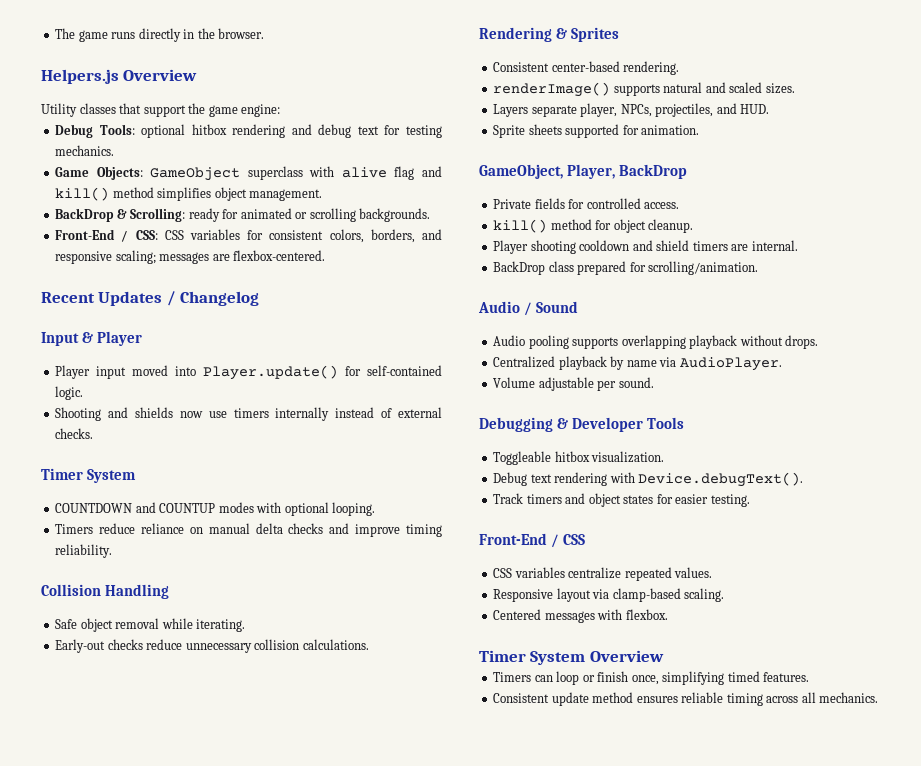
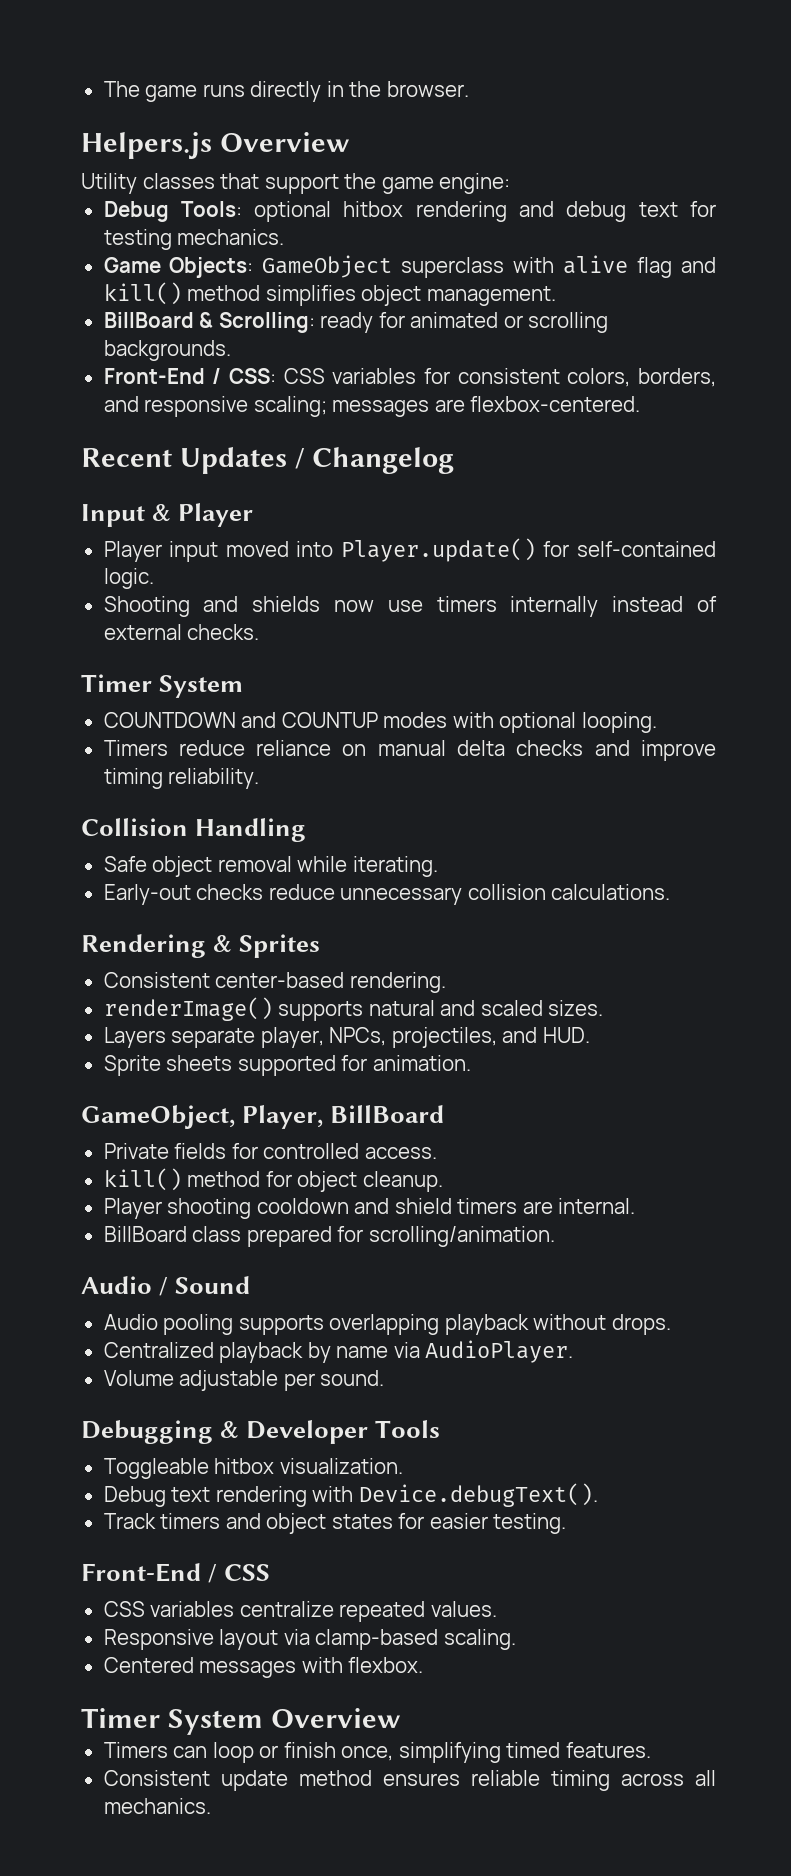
- BackDrop & Scrolling: ready for animated or scrolling backgrounds.
+ BillBoard & Scrolling: ready for animated or scrolling backgrounds.
- GameObject, Player, BackDrop
+ GameObject, Player, BillBoard
- BackDrop class prepared for scrolling/animation.
+ BillBoard class prepared for scrolling/animation.

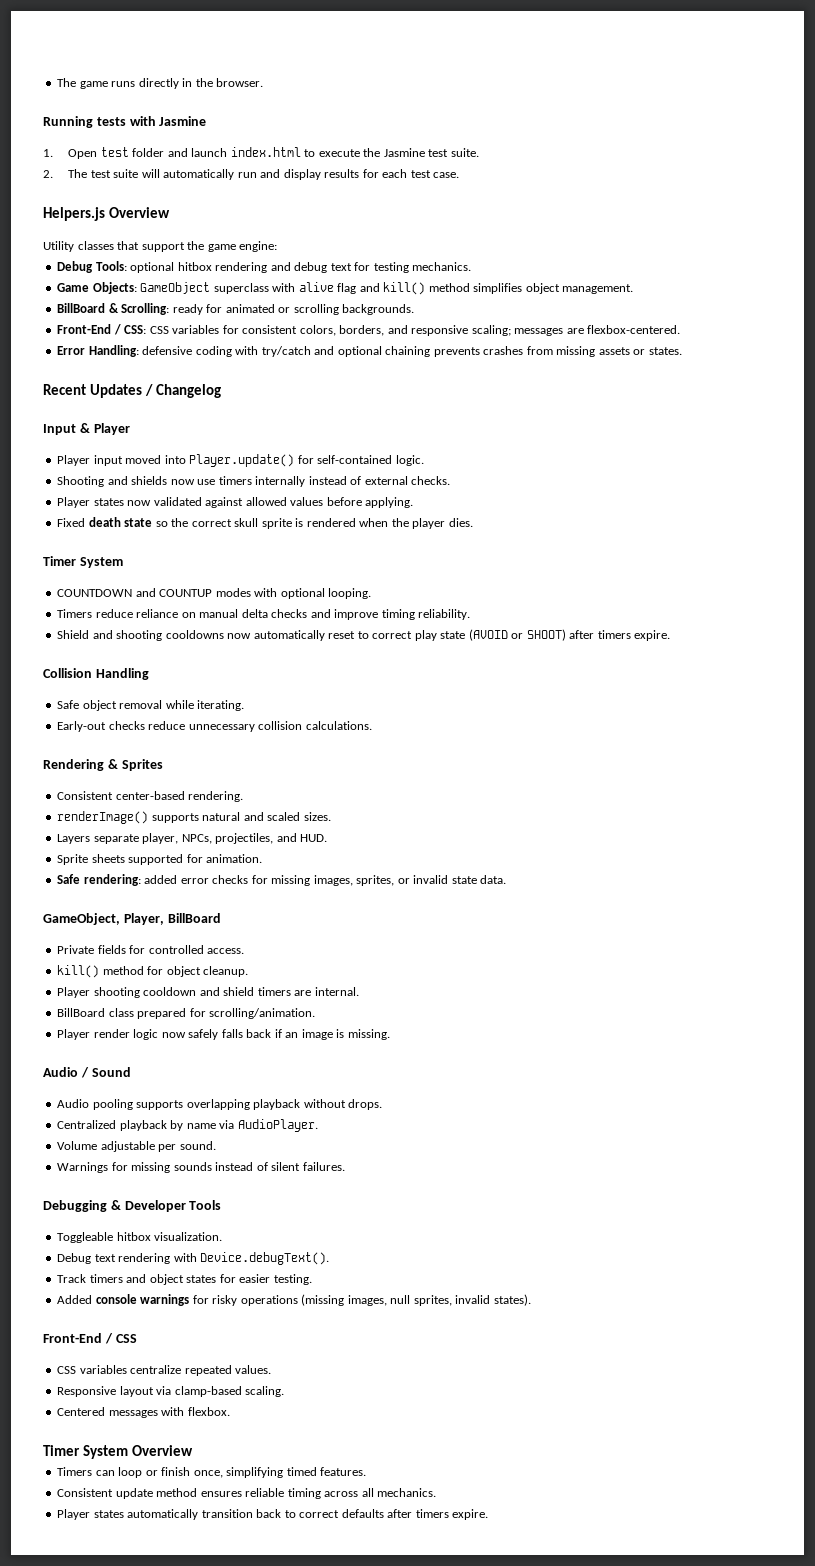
+ Running tests with Jasmine
+ 1. Open test folder and launch index.html to execute the Jasmine test suite.
+ 2. The test suite will automatically run and display results for each test case.
+ Error Handling: defensive coding with try/catch and optional chaining prevents crashes from missing assets or states.
+ Player states now validated against allowed values before applying.
+ Fixed death state so the correct skull sprite is rendered when the player dies.
+ Shield and shooting cooldowns now automatically reset to correct play state (AVOID or SHOOT) after timers expire.
+ Safe rendering: added error checks for missing images, sprites, or invalid state data.
+ Player render logic now safely falls back if an image is missing.
+ Warnings for missing sounds instead of silent failures.
+ Added console warnings for risky operations (missing images, null sprites, invalid states).
+ Player states automatically transition back to correct defaults after timers expire.

